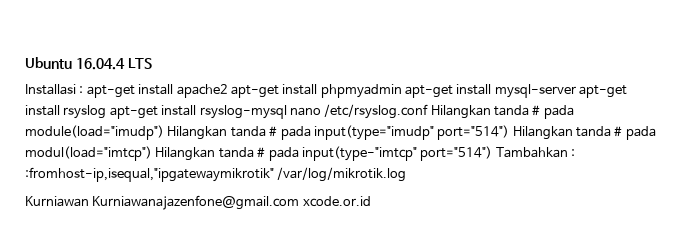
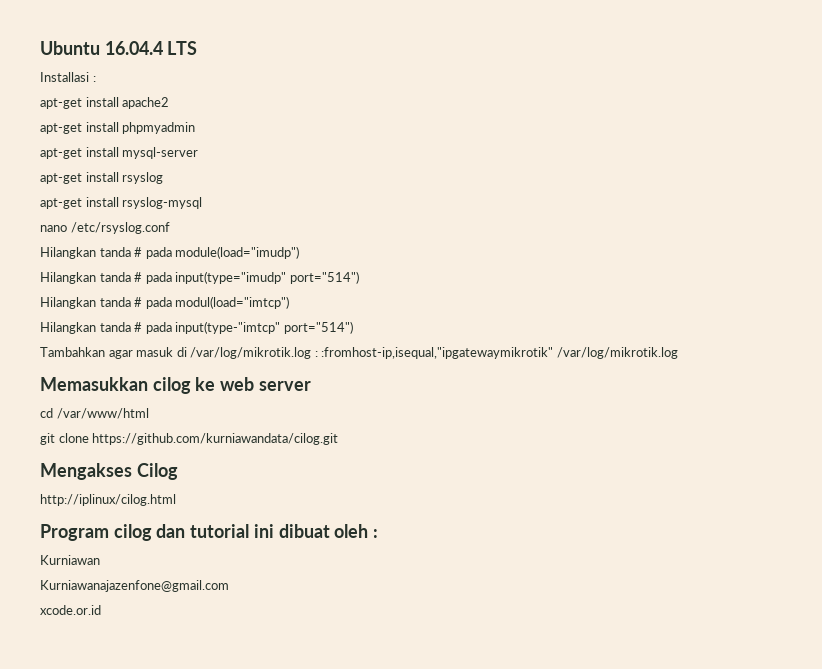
- Installasi : apt-get install apache2 apt-get install phpmyadmin apt-get install mysql-server apt-get install rsyslog apt-get install rsyslog-mysql nano /etc/rsyslog.conf Hilangkan tanda # pada module(load="imudp") Hilangkan tanda # pada input(type="imudp" port="514") Hilangkan tanda # pada modul(load="imtcp") Hilangkan tanda # pada input(type-"imtcp" port="514") Tambahkan : :fromhost-ip,isequal,"ipgatewaymikrotik" /var/log/mikrotik.log
+ Installasi :
+ apt-get install apache2
+ apt-get install phpmyadmin
+ apt-get install mysql-server
+ apt-get install rsyslog
+ apt-get install rsyslog-mysql
+ nano /etc/rsyslog.conf
+ Hilangkan tanda # pada module(load="imudp")
+ Hilangkan tanda # pada input(type="imudp" port="514")
+ Hilangkan tanda # pada modul(load="imtcp")
+ Hilangkan tanda # pada input(type-"imtcp" port="514")
+ Tambahkan agar masuk di /var/log/mikrotik.log : :fromhost-ip,isequal,"ipgatewaymikrotik" /var/log/mikrotik.log
+ Memasukkan cilog ke web server
+ cd /var/www/html
+ git clone https://github.com/kurniawandata/cilog.git
+ Mengakses Cilog
+ http://iplinux/cilog.html
+ Program cilog dan tutorial ini dibuat oleh :
- Kurniawan Kurniawanajazenfone@gmail.com xcode.or.id
+ Kurniawan
+ Kurniawanajazenfone@gmail.com
+ xcode.or.id

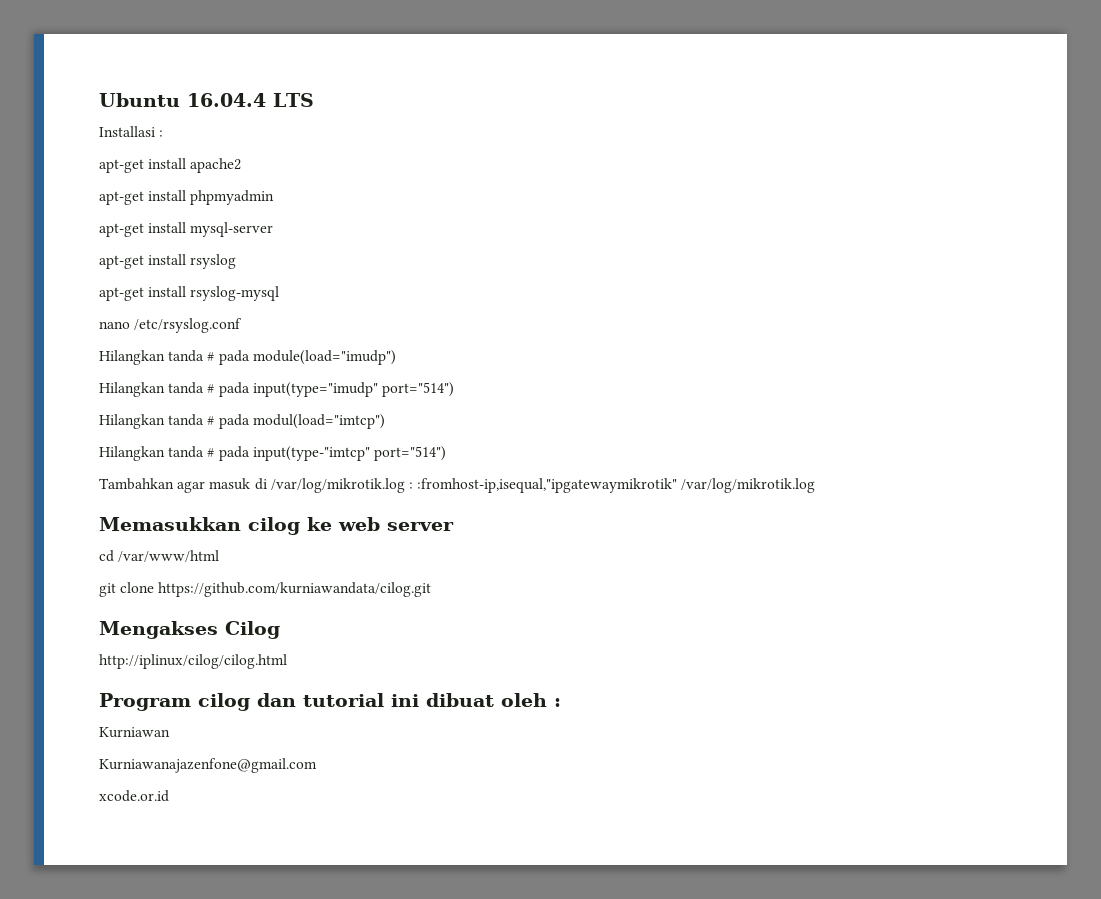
- http://iplinux/cilog.html
+ http://iplinux/cilog/cilog.html

